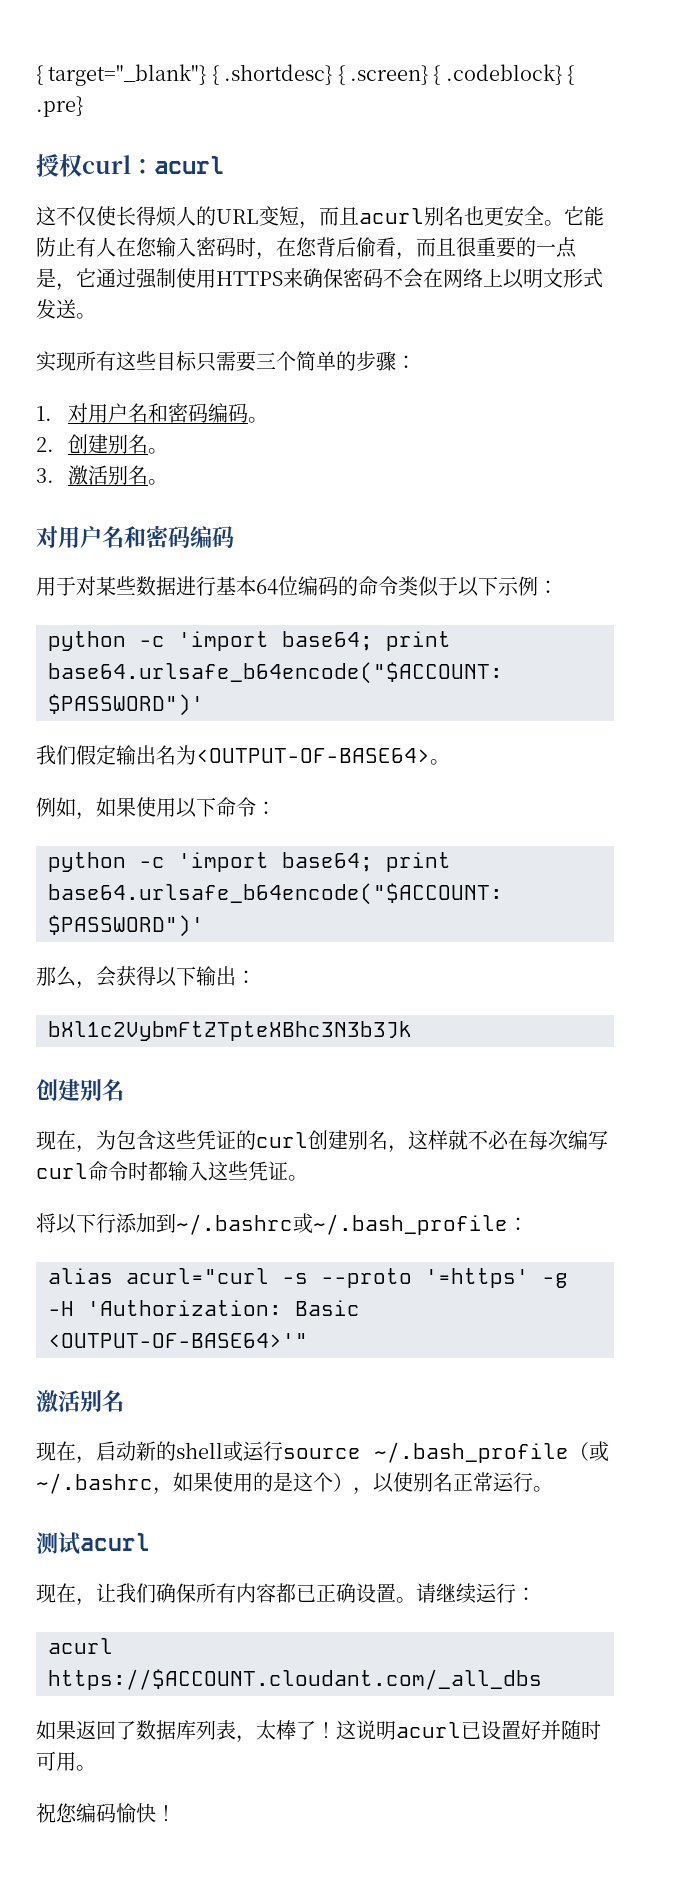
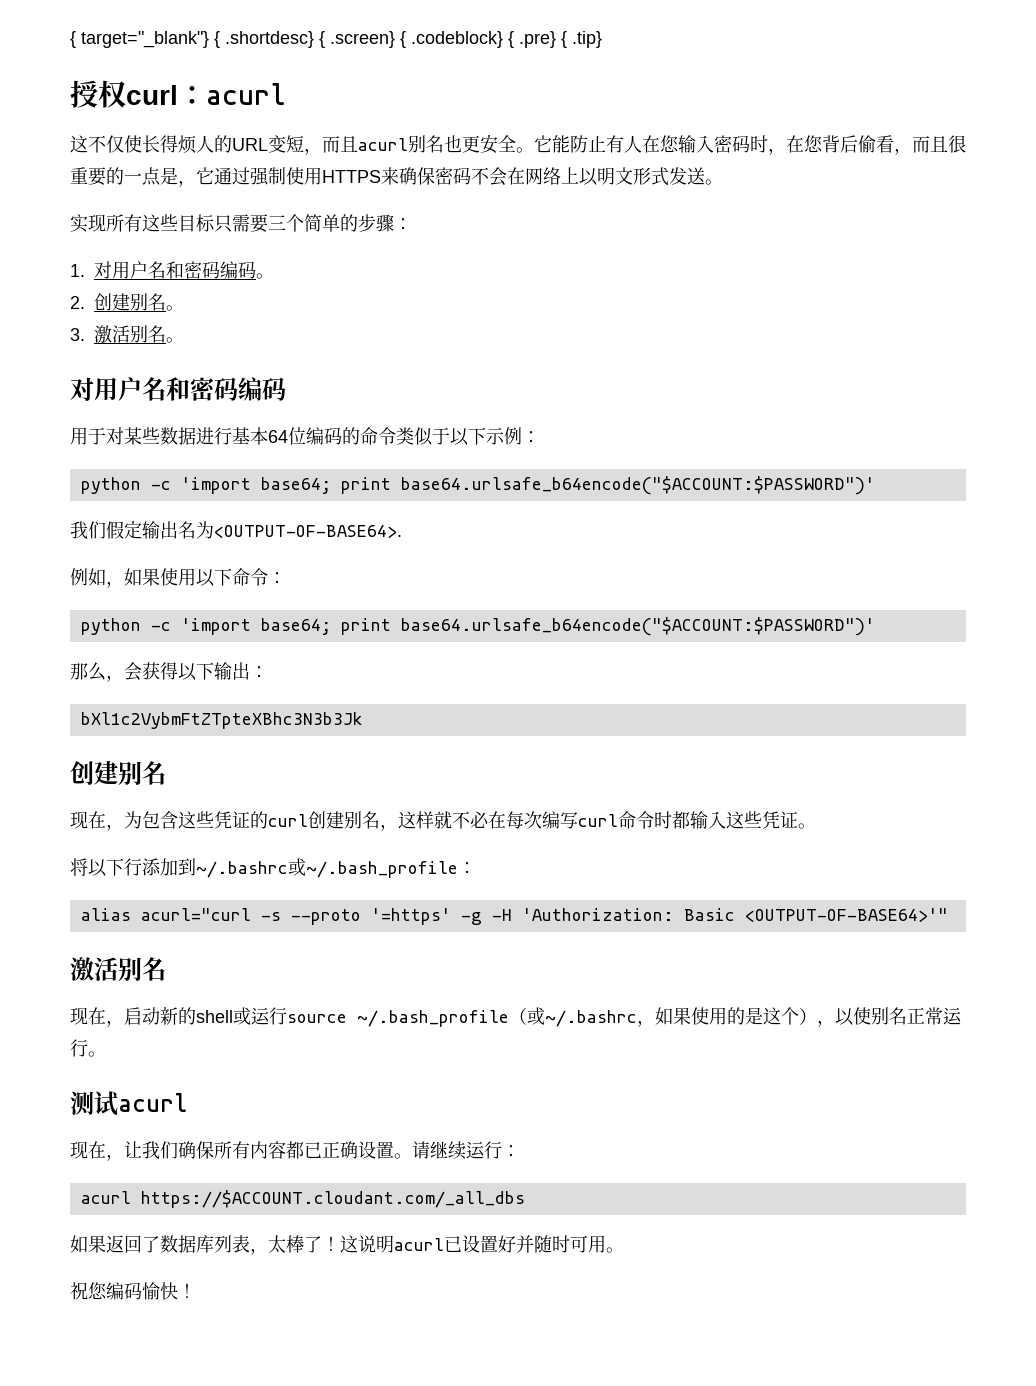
- { target="_blank"} { .shortdesc} { .screen} { .codeblock} { .pre}
+ { target="_blank"} { .shortdesc} { .screen} { .codeblock} { .pre} { .tip}
- 我们假定输出名为<OUTPUT-OF-BASE64>。
+ 我们假定输出名为<OUTPUT-OF-BASE64>.

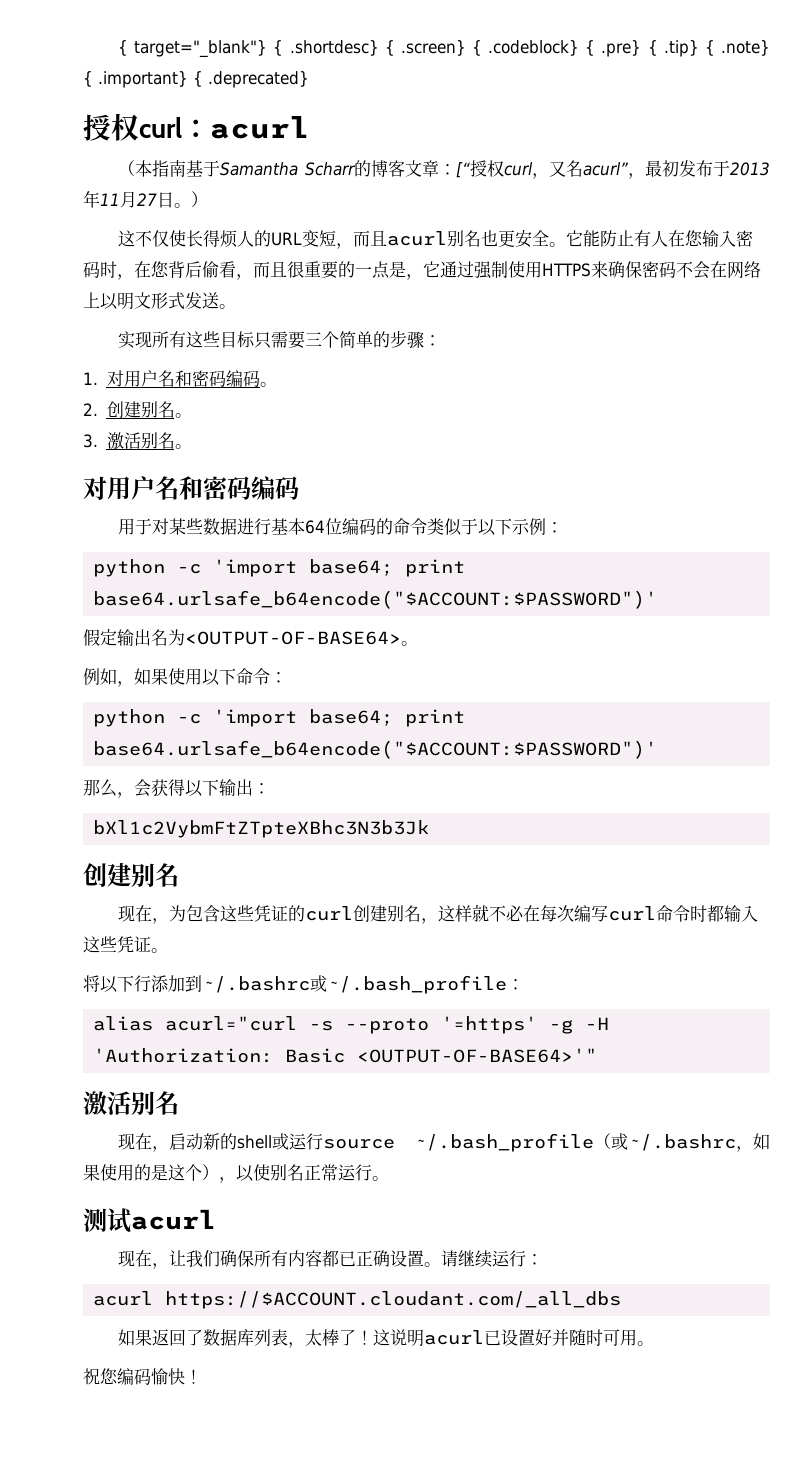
- { target="_blank"} { .shortdesc} { .screen} { .codeblock} { .pre} { .tip}
+ { target="_blank"} { .shortdesc} { .screen} { .codeblock} { .pre} { .tip} { .note} { .important} { .deprecated}
  授权curl：acurl
+ （本指南基于Samantha Scharr的博客文章：[“授权curl，又名acurl”，最初发布于2013年11月27日。）
- 我们假定输出名为<OUTPUT-OF-BASE64>.
+ 假定输出名为<OUTPUT-OF-BASE64>。

